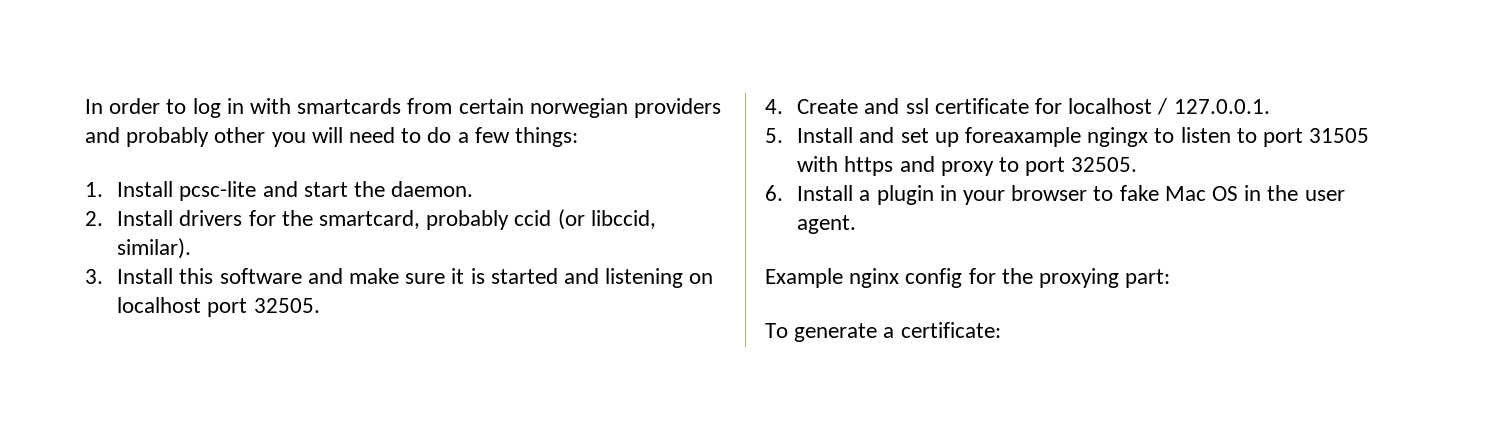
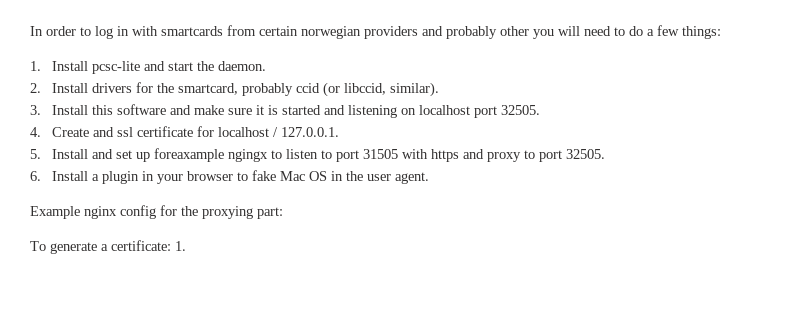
- To generate a certificate:
+ To generate a certificate: 1.

